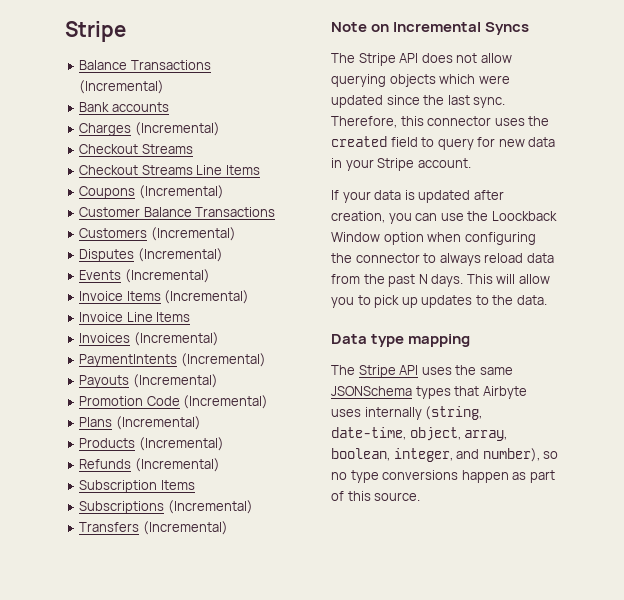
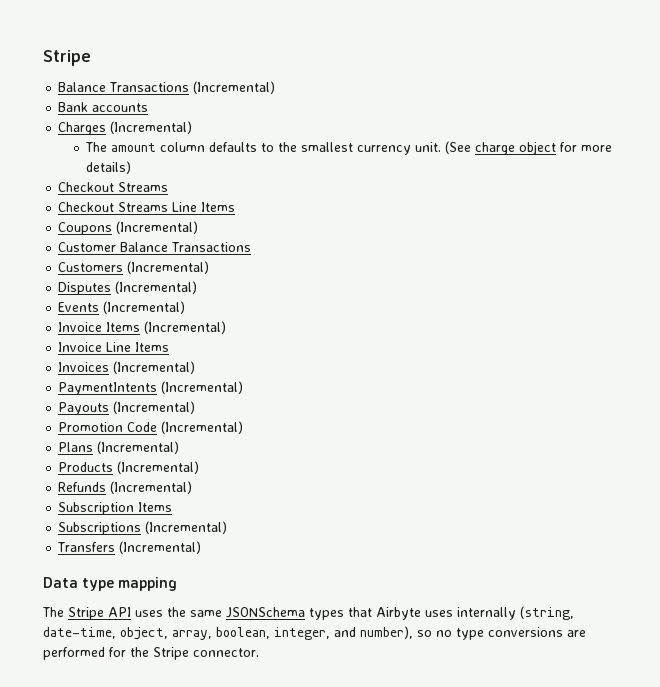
+ The amount column defaults to the smallest currency unit. (See charge object for more details)
- Note on Incremental Syncs
- The Stripe API does not allow querying objects which were updated since the last sync. Therefore, this connector uses the created field to query for new data in your Stripe account.
- If your data is updated after creation, you can use the Loockback Window option when configuring the connector to always reload data from the past N days. This will allow you to pick up updates to the data.
- The Stripe API uses the same JSONSchema types that Airbyte uses internally (string, date-time, object, array, boolean, integer, and number), so no type conversions happen as part of this source.
+ The Stripe API uses the same JSONSchema types that Airbyte uses internally (string, date-time, object, array, boolean, integer, and number), so no type conversions are performed for the Stripe connector.

